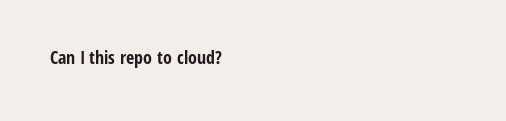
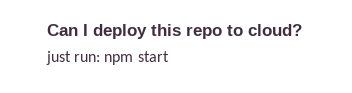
- Can I this repo to cloud?
+ Can I deploy this repo to cloud?
+ just run: npm start

